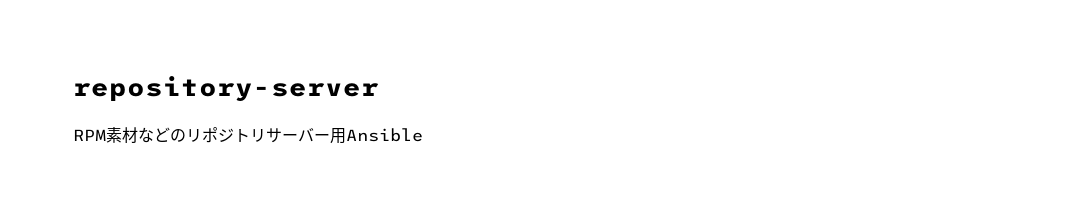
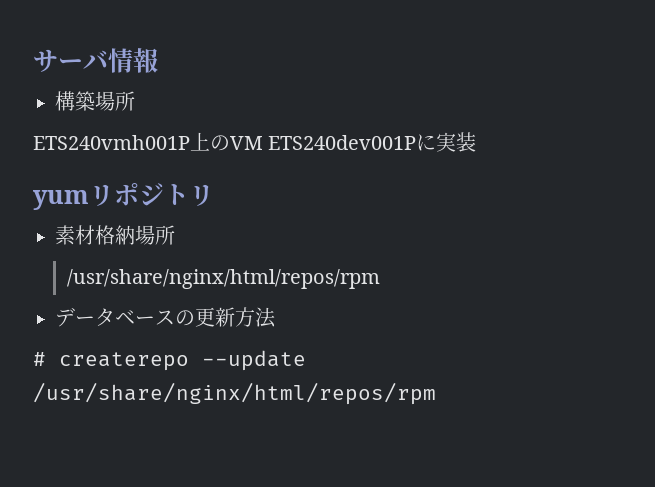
- repository-server
- RPM素材などのリポジトリサーバー用Ansible
+ サーバ情報
+ 構築場所
+ ETS240vmh001P上のVM ETS240dev001Pに実装
+ yumリポジトリ
+ 素材格納場所
+ /usr/share/nginx/html/repos/rpm
+ データベースの更新方法
+ # createrepo --update /usr/share/nginx/html/repos/rpm

